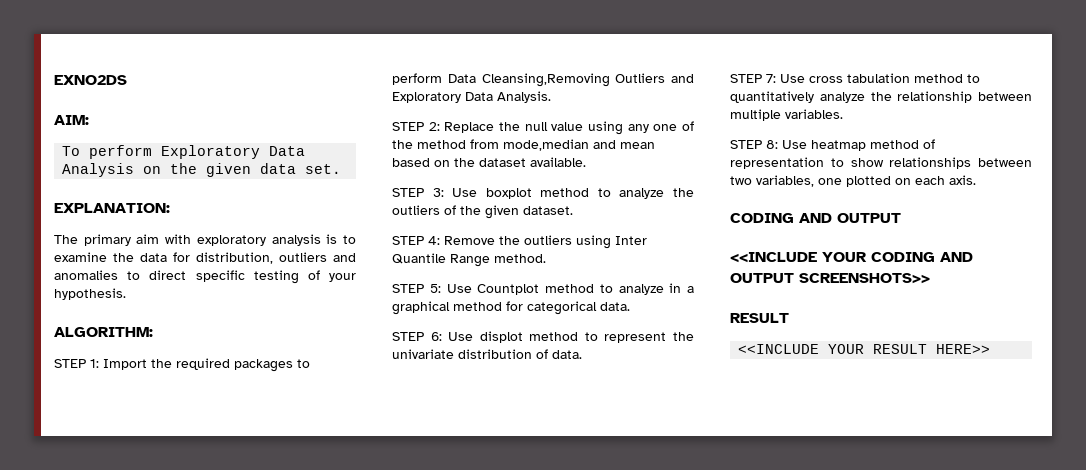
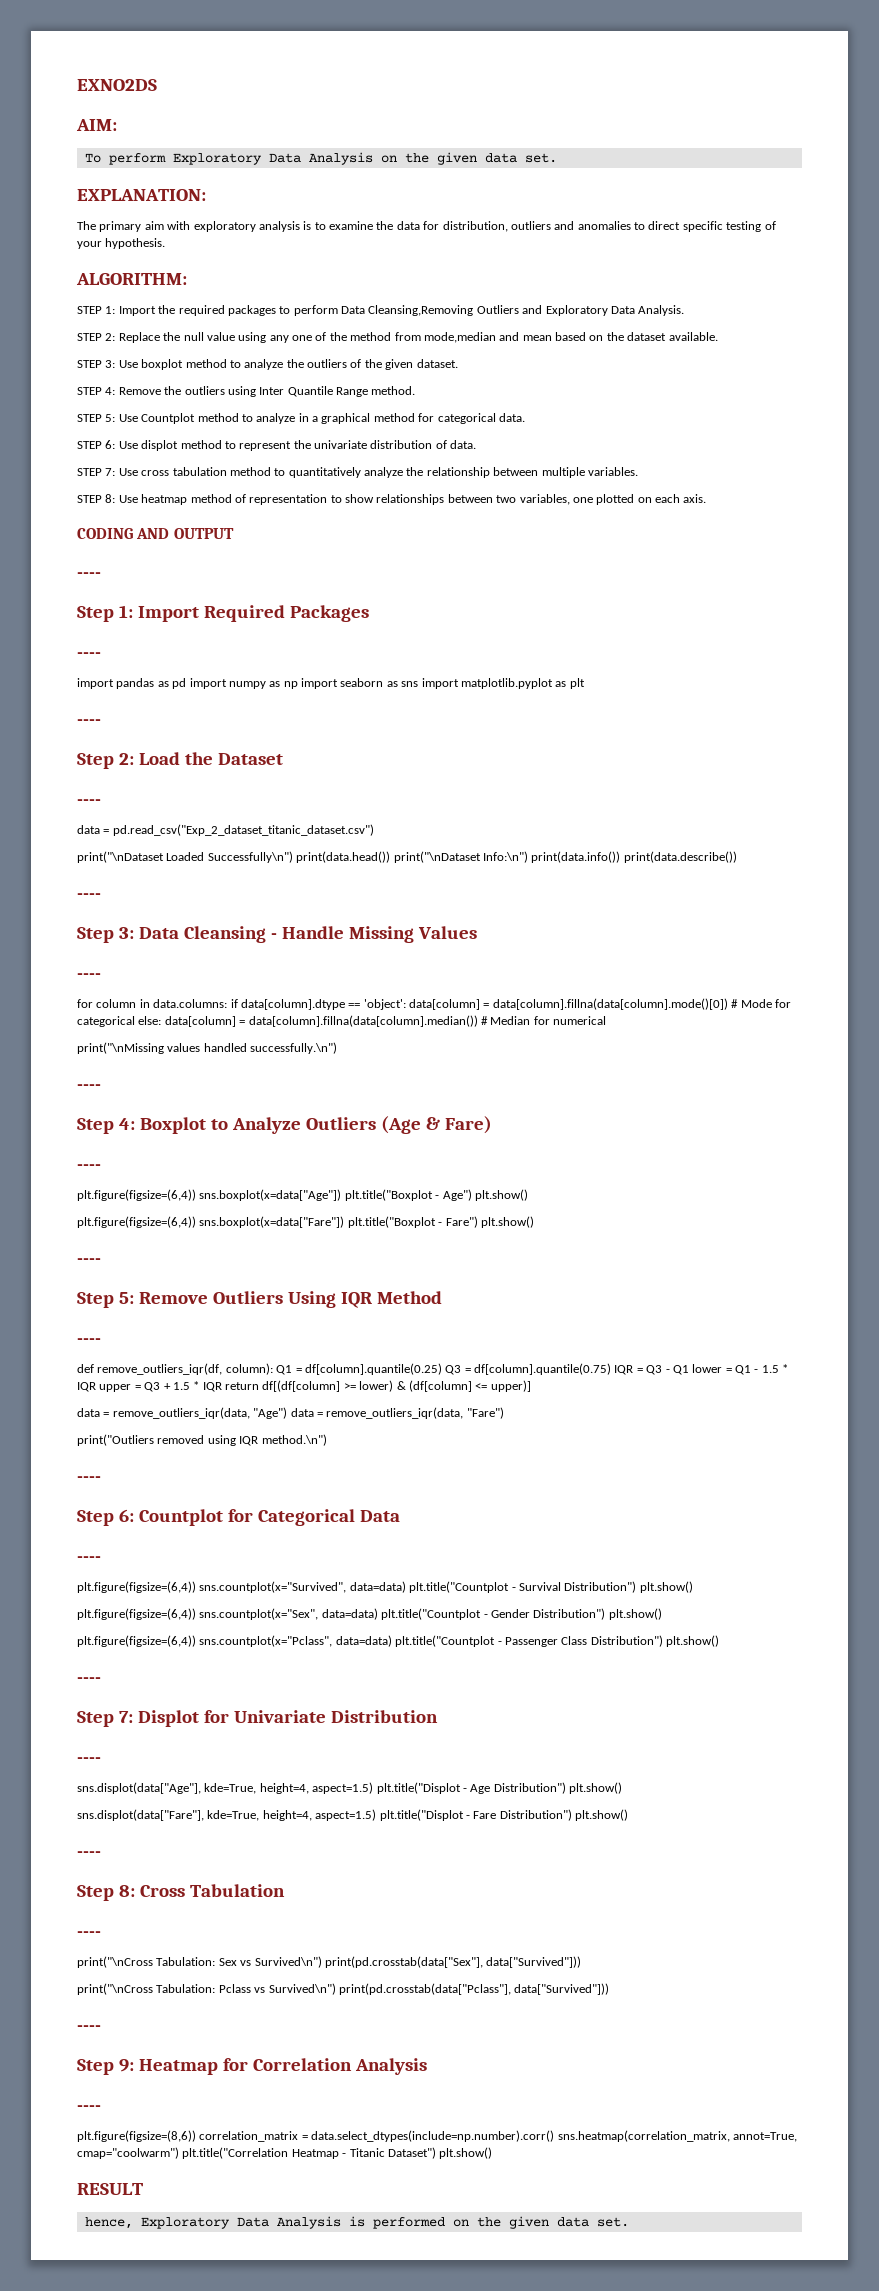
  STEP 8: Use heatmap method of representation to show relationships between two variables, one plotted on each axis.
  CODING AND OUTPUT
- <<INCLUDE YOUR CODING AND OUTPUT SCREENSHOTS>>
+ ----
+ Step 1: Import Required Packages
+ ----
+ import pandas as pd import numpy as np import seaborn as sns import matplotlib.pyplot as plt
+ ----
+ Step 2: Load the Dataset
+ ----
+ data = pd.read_csv("Exp_2_dataset_titanic_dataset.csv")
+ print("\nDataset Loaded Successfully\n") print(data.head()) print("\nDataset Info:\n") print(data.info()) print(data.describe())
+ ----
+ Step 3: Data Cleansing - Handle Missing Values
+ ----
+ for column in data.columns: if data[column].dtype == 'object': data[column] = data[column].fillna(data[column].mode()[0]) # Mode for categorical else: data[column] = data[column].fillna(data[column].median()) # Median for numerical
+ print("\nMissing values handled successfully.\n")
+ ----
+ Step 4: Boxplot to Analyze Outliers (Age & Fare)
+ ----
+ plt.figure(figsize=(6,4)) sns.boxplot(x=data["Age"]) plt.title("Boxplot - Age") plt.show()
+ plt.figure(figsize=(6,4)) sns.boxplot(x=data["Fare"]) plt.title("Boxplot - Fare") plt.show()
+ ----
+ Step 5: Remove Outliers Using IQR Method
+ ----
+ def remove_outliers_iqr(df, column): Q1 = df[column].quantile(0.25) Q3 = df[column].quantile(0.75) IQR = Q3 - Q1 lower = Q1 - 1.5 * IQR upper = Q3 + 1.5 * IQR return df[(df[column] >= lower) & (df[column] <= upper)]
+ data = remove_outliers_iqr(data, "Age") data = remove_outliers_iqr(data, "Fare")
+ print("Outliers removed using IQR method.\n")
+ ----
+ Step 6: Countplot for Categorical Data
+ ----
+ plt.figure(figsize=(6,4)) sns.countplot(x="Survived", data=data) plt.title("Countplot - Survival Distribution") plt.show()
+ plt.figure(figsize=(6,4)) sns.countplot(x="Sex", data=data) plt.title("Countplot - Gender Distribution") plt.show()
+ plt.figure(figsize=(6,4)) sns.countplot(x="Pclass", data=data) plt.title("Countplot - Passenger Class Distribution") plt.show()
+ ----
+ Step 7: Displot for Univariate Distribution
+ ----
+ sns.displot(data["Age"], kde=True, height=4, aspect=1.5) plt.title("Displot - Age Distribution") plt.show()
+ sns.displot(data["Fare"], kde=True, height=4, aspect=1.5) plt.title("Displot - Fare Distribution") plt.show()
+ ----
+ Step 8: Cross Tabulation
+ ----
+ print("\nCross Tabulation: Sex vs Survived\n") print(pd.crosstab(data["Sex"], data["Survived"]))
+ print("\nCross Tabulation: Pclass vs Survived\n") print(pd.crosstab(data["Pclass"], data["Survived"]))
+ ----
+ Step 9: Heatmap for Correlation Analysis
+ ----
+ plt.figure(figsize=(8,6)) correlation_matrix = data.select_dtypes(include=np.number).corr() sns.heatmap(correlation_matrix, annot=True, cmap="coolwarm") plt.title("Correlation Heatmap - Titanic Dataset") plt.show()
  RESULT
- <<INCLUDE YOUR RESULT HERE>>
+ hence, Exploratory Data Analysis is performed on the given data set.

